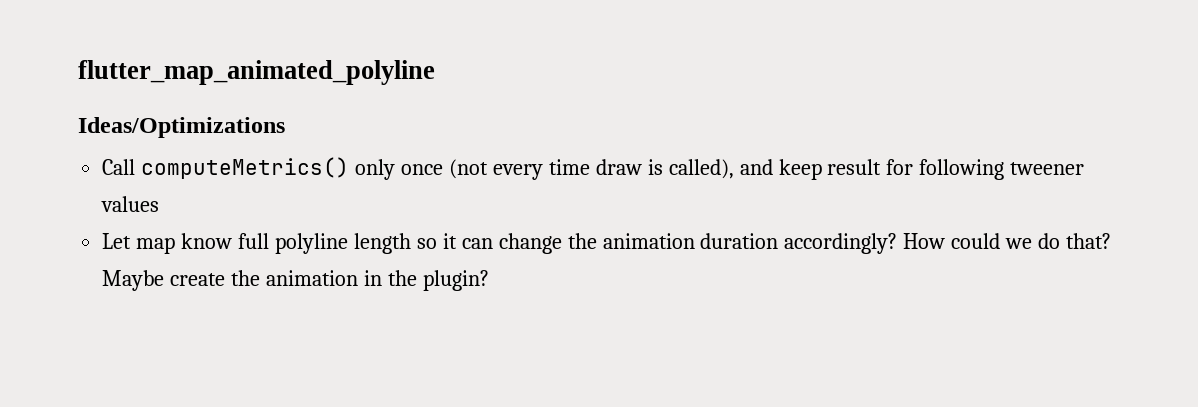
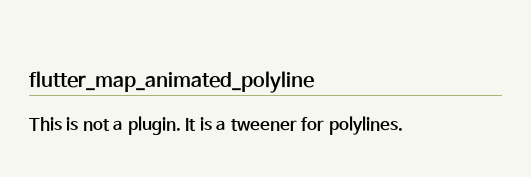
- Ideas/Optimizations
- Call computeMetrics() only once (not every time draw is called), and keep result for following tweener values
- Let map know full polyline length so it can change the animation duration accordingly? How could we do that? Maybe create the animation in the plugin?
+ This is not a plugin. It is a tweener for polylines.

